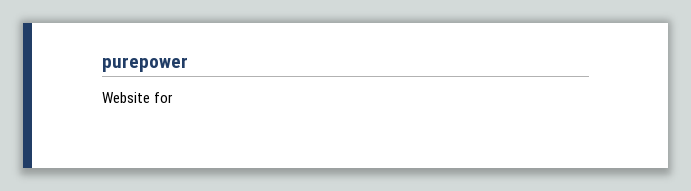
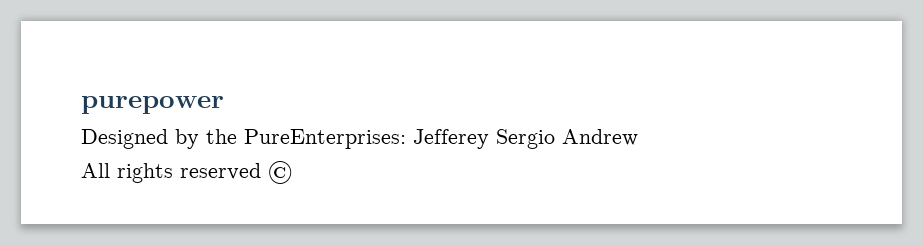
- Website for
+ Designed by the PureEnterprises: Jefferey Sergio Andrew
+ All rights reserved ©

